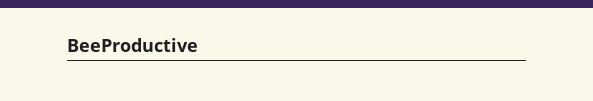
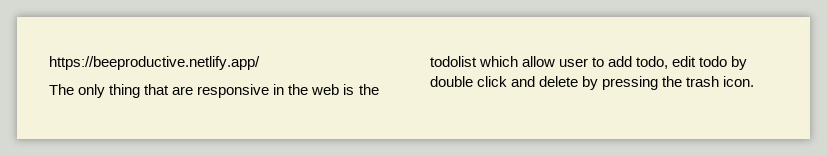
- BeeProductive
+ https://beeproductive.netlify.app/
+ The only thing that are responsive in the web is the todolist which allow user to add todo, edit todo by double click and delete by pressing the trash icon.

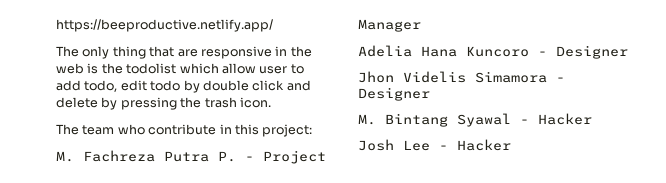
+ The team who contribute in this project:
+ M. Fachreza Putra P. - Project Manager
+ Adelia Hana Kuncoro - Designer
+ Jhon Videlis Simamora - Designer
+ M. Bintang Syawal - Hacker
+ Josh Lee - Hacker

